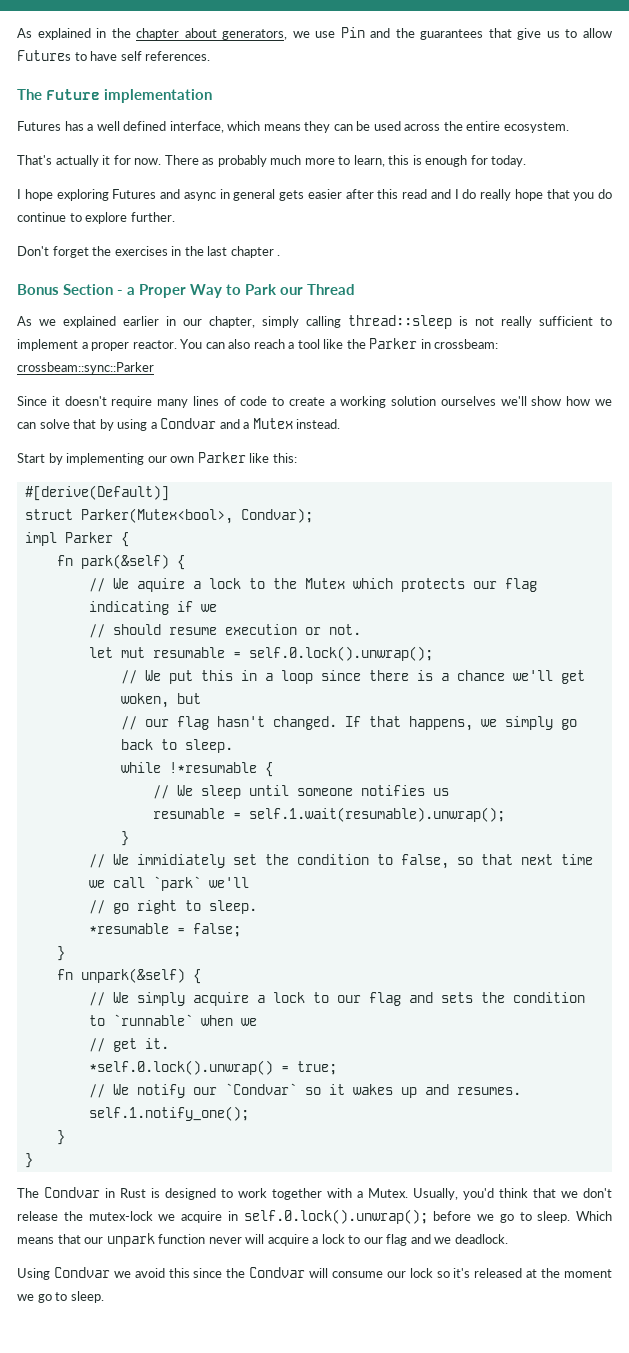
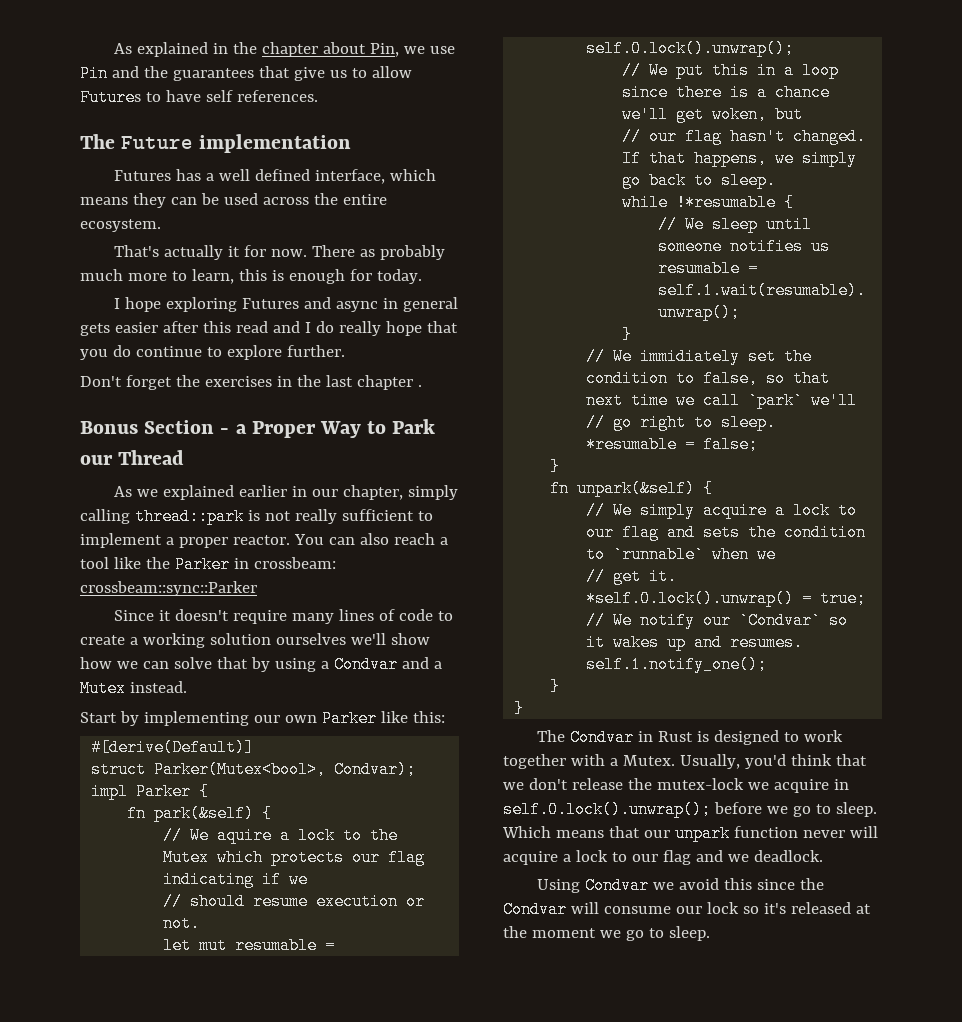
- As explained in the chapter about generators, we use Pin and the guarantees that give us to allow Futures to have self references.
+ As explained in the chapter about Pin, we use Pin and the guarantees that give us to allow Futures to have self references.
- As we explained earlier in our chapter, simply calling thread::sleep is not really sufficient to implement a proper reactor.
+ As we explained earlier in our chapter, simply calling thread::park is not really sufficient to implement a proper reactor.

